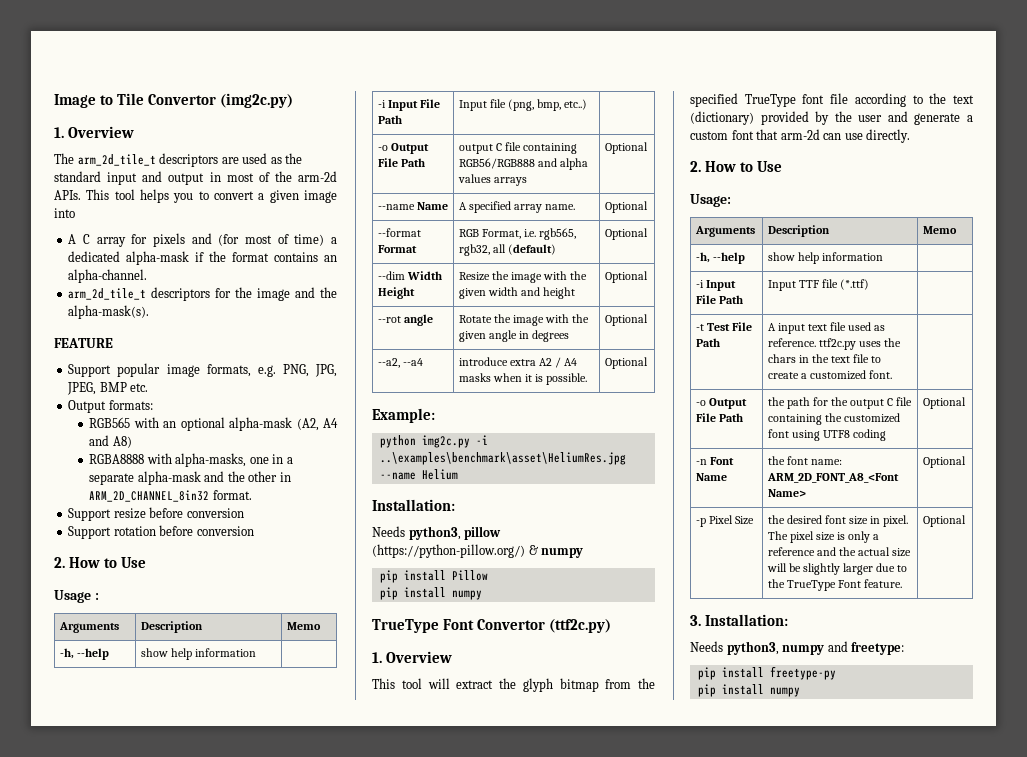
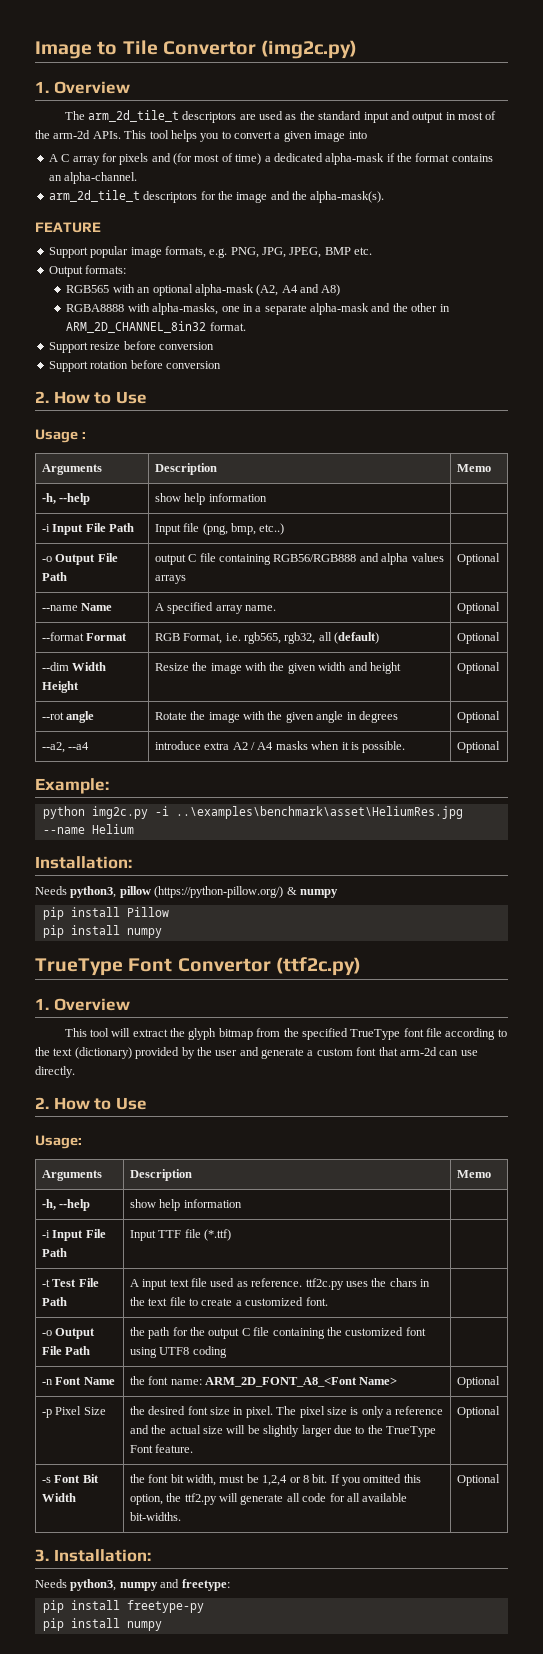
- -o Output File Path | the path for the output C file containing the customized font using UTF8 coding | Optional
+ -o Output File Path | the path for the output C file containing the customized font using UTF8 coding |
+ -s Font Bit Width | the font bit width, must be 1,2,4 or 8 bit. If you omitted this option, the ttf2.py will generate all code for all available bit-widths. | Optional

